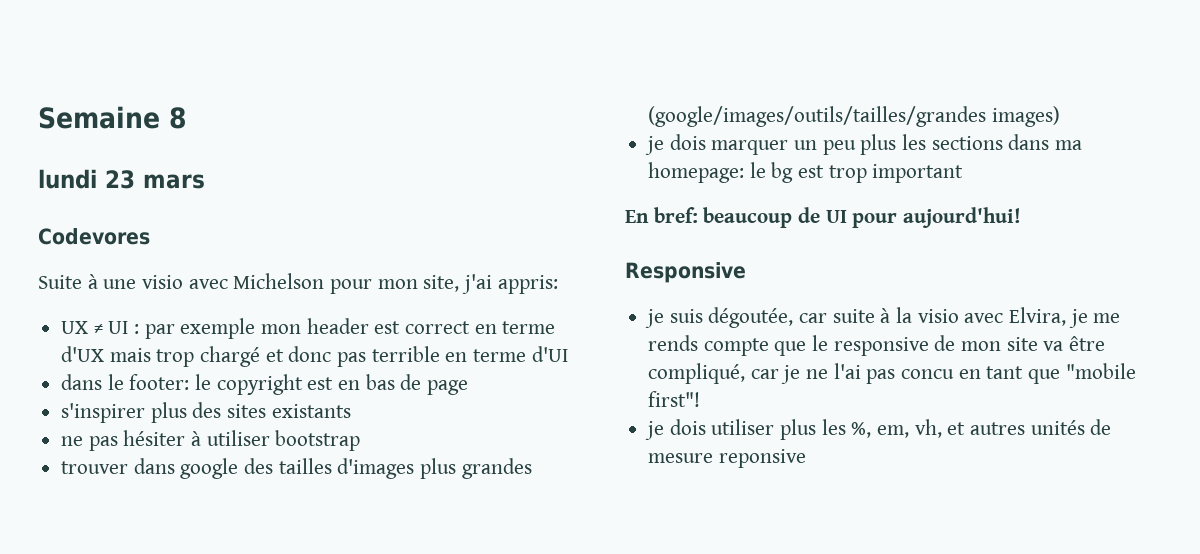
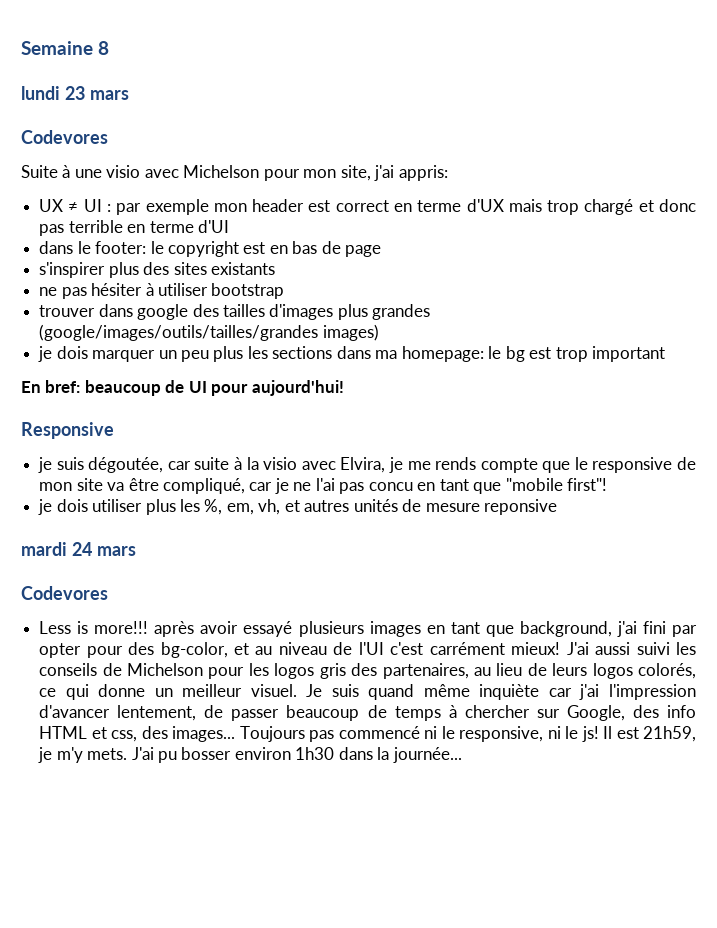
+ mardi 24 mars
+ Codevores
+ Less is more!!! après avoir essayé plusieurs images en tant que background, j'ai fini par opter pour des bg-color, et au niveau de l'UI c'est carrément mieux! J'ai aussi suivi les conseils de Michelson pour les logos gris des partenaires, au lieu de leurs logos colorés, ce qui donne un meilleur visuel. Je suis quand même inquiète car j'ai l'impression d'avancer lentement, de passer beaucoup de temps à chercher sur Google, des info HTML et css, des images... Toujours pas commencé ni le responsive, ni le js! Il est 21h59, je m'y mets. J'ai pu bosser environ 1h30 dans la journée...

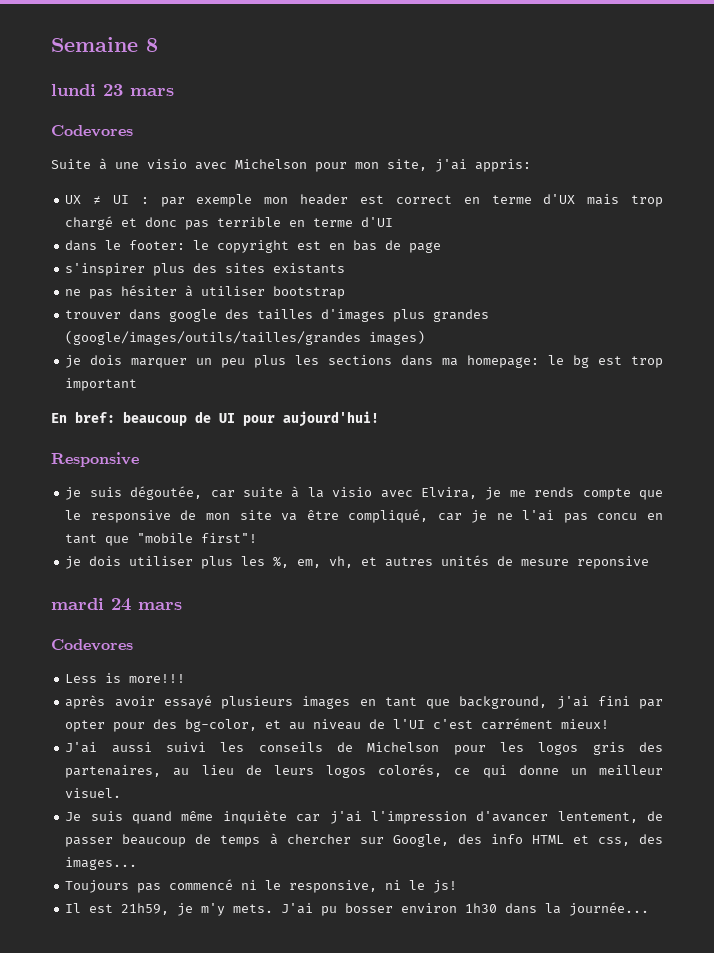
- Less is more!!! après avoir essayé plusieurs images en tant que background, j'ai fini par opter pour des bg-color, et au niveau de l'UI c'est carrément mieux! J'ai aussi suivi les conseils de Michelson pour les logos gris des partenaires, au lieu de leurs logos colorés, ce qui donne un meilleur visuel. Je suis quand même inquiète car j'ai l'impression d'avancer lentement, de passer beaucoup de temps à chercher sur Google, des info HTML et css, des images... Toujours pas commencé ni le responsive, ni le js! Il est 21h59, je m'y mets.
+ Less is more!!!
+ après avoir essayé plusieurs images en tant que background, j'ai fini par opter pour des bg-color, et au niveau de l'UI c'est carrément mieux!
+ J'ai aussi suivi les conseils de Michelson pour les logos gris des partenaires, au lieu de leurs logos colorés, ce qui donne un meilleur visuel.
+ Je suis quand même inquiète car j'ai l'impression d'avancer lentement, de passer beaucoup de temps à chercher sur Google, des info HTML et css, des images...
+ Toujours pas commencé ni le responsive, ni le js!
+ Il est 21h59, je m'y mets.

